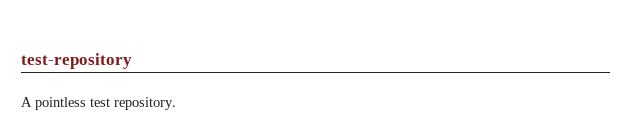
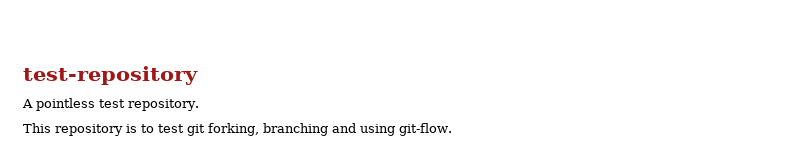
+ This repository is to test git forking, branching and using git-flow.

